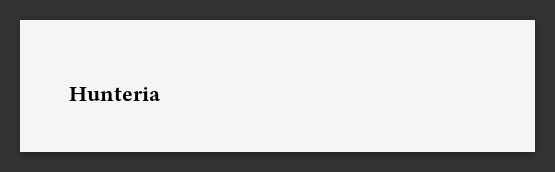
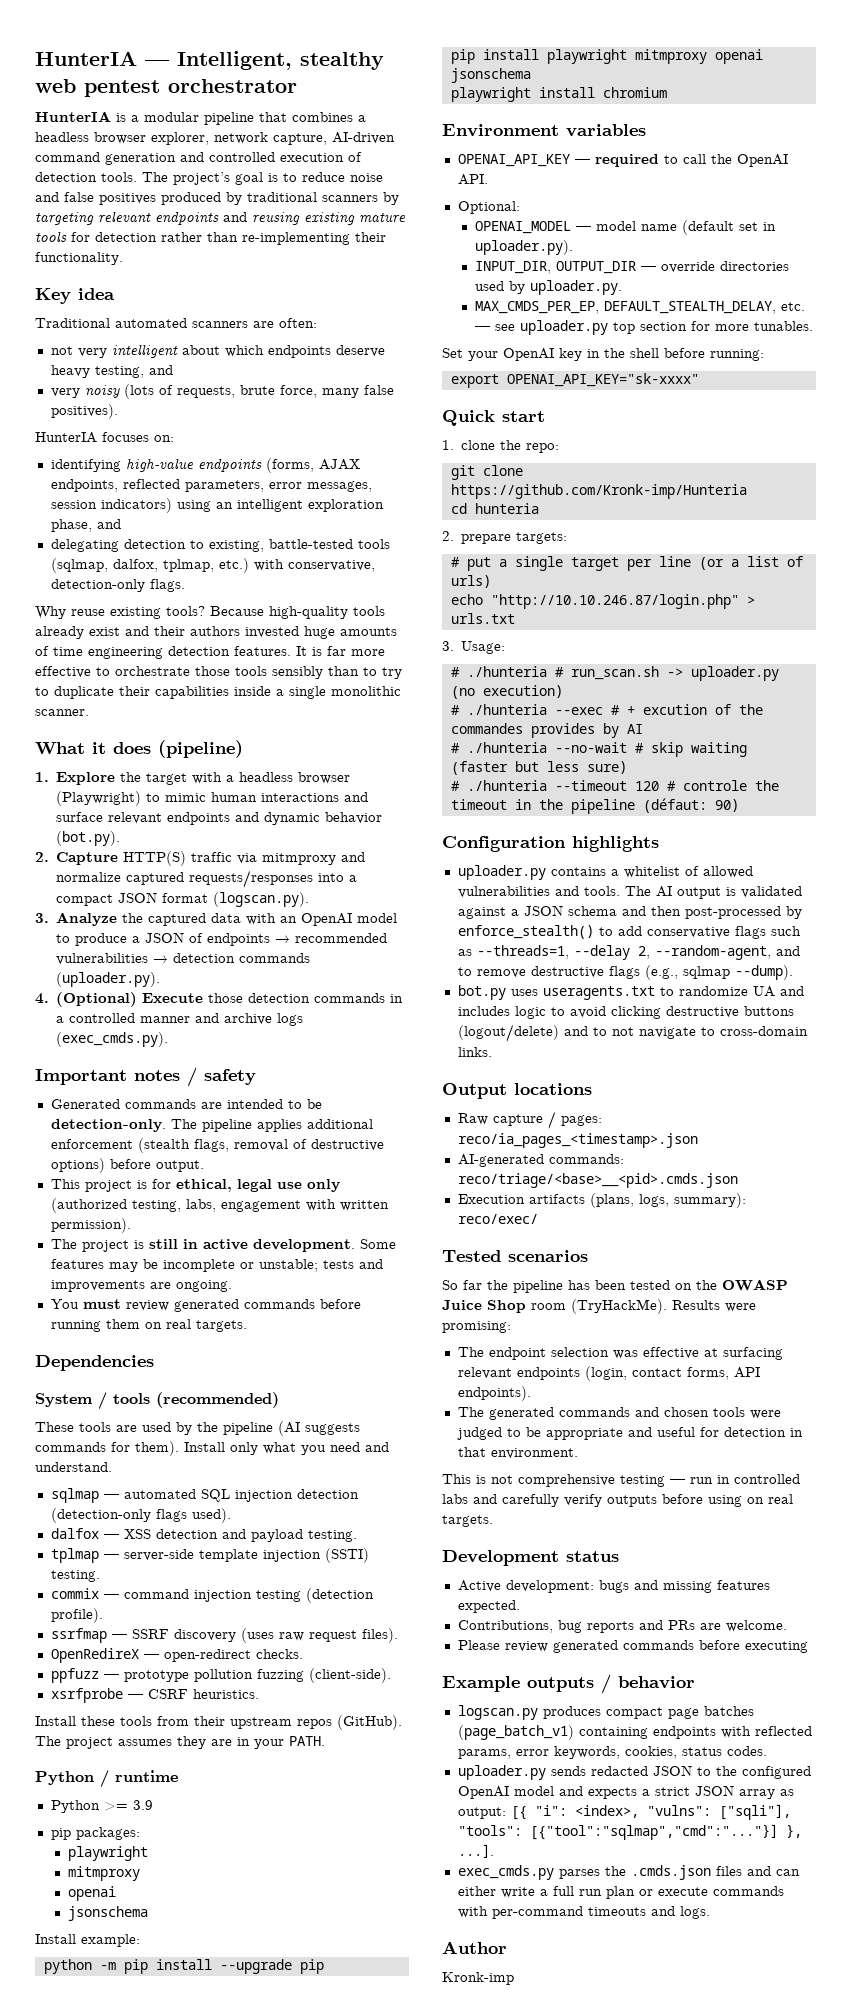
- Hunteria
+ HunterIA — Intelligent, stealthy web pentest orchestrator
+ HunterIA is a modular pipeline that combines a headless browser explorer, network capture, AI-driven command generation and controlled execution of detection tools. The project’s goal is to reduce noise and false positives produced by traditional scanners by targeting relevant endpoints and reusing existing mature tools for detection rather than re-implementing their functionality.
+ Key idea
+ Traditional automated scanners are often:
+ not very intelligent about which endpoints deserve heavy testing, and
+ very noisy (lots of requests, brute force, many false positives).
+ HunterIA focuses on:
+ identifying high-value endpoints (forms, AJAX endpoints, reflected parameters, error messages, session indicators) using an intelligent exploration phase, and
+ delegating detection to existing, battle-tested tools (sqlmap, dalfox, tplmap, etc.) with conservative, detection-only flags.
+ Why reuse existing tools? Because high-quality tools already exist and their authors invested huge amounts of time engineering detection features. It is far more effective to orchestrate those tools sensibly than to try to duplicate their capabilities inside a single monolithic scanner.
+ What it does (pipeline)
+ 1. Explore the target with a headless browser (Playwright) to mimic human interactions and surface relevant endpoints and dynamic behavior (bot.py).
+ 2. Capture HTTP(S) traffic via mitmproxy and normalize captured requests/responses into a compact JSON format (logscan.py).
+ 3. Analyze the captured data with an OpenAI model to produce a JSON of endpoints → recommended vulnerabilities → detection commands (uploader.py).
+ 4. (Optional) Execute those detection commands in a controlled manner and archive logs (exec_cmds.py).
+ Important notes / safety
+ Generated commands are intended to be detection-only. The pipeline applies additional enforcement (stealth flags, removal of destructive options) before output.
+ This project is for ethical, legal use only (authorized testing, labs, engagement with written permission).
+ The project is still in active development. Some features may be incomplete or unstable; tests and improvements are ongoing.
+ You must review generated commands before running them on real targets.
+ Dependencies
+ System / tools (recommended)
+ These tools are used by the pipeline (AI suggests commands for them). Install only what you need and understand.
+ sqlmap — automated SQL injection detection (detection-only flags used).
+ dalfox — XSS detection and payload testing.
+ tplmap — server-side template injection (SSTI) testing.
+ commix — command injection testing (detection profile).
+ ssrfmap — SSRF discovery (uses raw request files).
+ OpenRedireX — open-redirect checks.
+ ppfuzz — prototype pollution fuzzing (client-side).
+ xsrfprobe — CSRF heuristics.
+ Install these tools from their upstream repos (GitHub). The project assumes they are in your PATH.
+ Python / runtime
+ Python >= 3.9
+ pip packages:
+ playwright
+ mitmproxy
+ openai
+ jsonschema
+ Install example:
+ python -m pip install --upgrade pip
+ pip install playwright mitmproxy openai jsonschema
+ playwright install chromium
+ Environment variables
+ OPENAI_API_KEY — required to call the OpenAI API.
+ Optional:
+ OPENAI_MODEL — model name (default set in uploader.py).
+ INPUT_DIR, OUTPUT_DIR — override directories used by uploader.py.
+ MAX_CMDS_PER_EP, DEFAULT_STEALTH_DELAY, etc. — see uploader.py top section for more tunables.
+ Set your OpenAI key in the shell before running:
+ export OPENAI_API_KEY="sk-xxxx"
+ Quick start
+ 1. clone the repo:
+ git clone https://github.com/Kronk-imp/Hunteria
+ cd hunteria
+ 2. prepare targets:
+ # put a single target per line (or a list of urls)
+ echo "http://10.10.246.87/login.php" > urls.txt
+ 3. Usage:
+ # ./hunteria # run_scan.sh -> uploader.py (no execution)
+ # ./hunteria --exec # + excution of the commandes provides by AI
+ # ./hunteria --no-wait # skip waiting (faster but less sure)
+ # ./hunteria --timeout 120 # controle the timeout in the pipeline (défaut: 90)
+ Configuration highlights
+ uploader.py contains a whitelist of allowed vulnerabilities and tools. The AI output is validated against a JSON schema and then post-processed by enforce_stealth() to add conservative flags such as --threads=1, --delay 2, --random-agent, and to remove destructive flags (e.g., sqlmap --dump).
+ bot.py uses useragents.txt to randomize UA and includes logic to avoid clicking destructive buttons (logout/delete) and to not navigate to cross-domain links.
+ Output locations
+ Raw capture / pages: reco/ia_pages_<timestamp>.json
+ AI-generated commands: reco/triage/<base>__<pid>.cmds.json
+ Execution artifacts (plans, logs, summary): reco/exec/
+ Tested scenarios
+ So far the pipeline has been tested on the OWASP Juice Shop room (TryHackMe). Results were promising:
+ The endpoint selection was effective at surfacing relevant endpoints (login, contact forms, API endpoints).
+ The generated commands and chosen tools were judged to be appropriate and useful for detection in that environment.
+ This is not comprehensive testing — run in controlled labs and carefully verify outputs before using on real targets.
+ Development status
+ Active development: bugs and missing features expected.
+ Contributions, bug reports and PRs are welcome.
+ Please review generated commands before executing
+ Example outputs / behavior
+ logscan.py produces compact page batches (page_batch_v1) containing endpoints with reflected params, error keywords, cookies, status codes.
+ uploader.py sends redacted JSON to the configured OpenAI model and expects a strict JSON array as output: [{ "i": <index>, "vulns": ["sqli"], "tools": [{"tool":"sqlmap","cmd":"..."}] }, ...].
+ exec_cmds.py parses the .cmds.json files and can either write a full run plan or execute commands with per-command timeouts and logs.
+ Author
+ Kronk-imp

